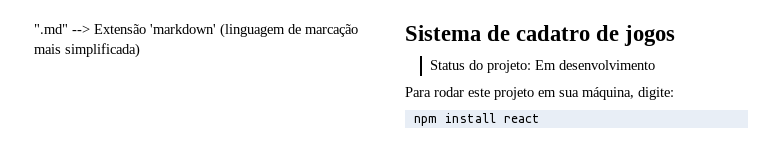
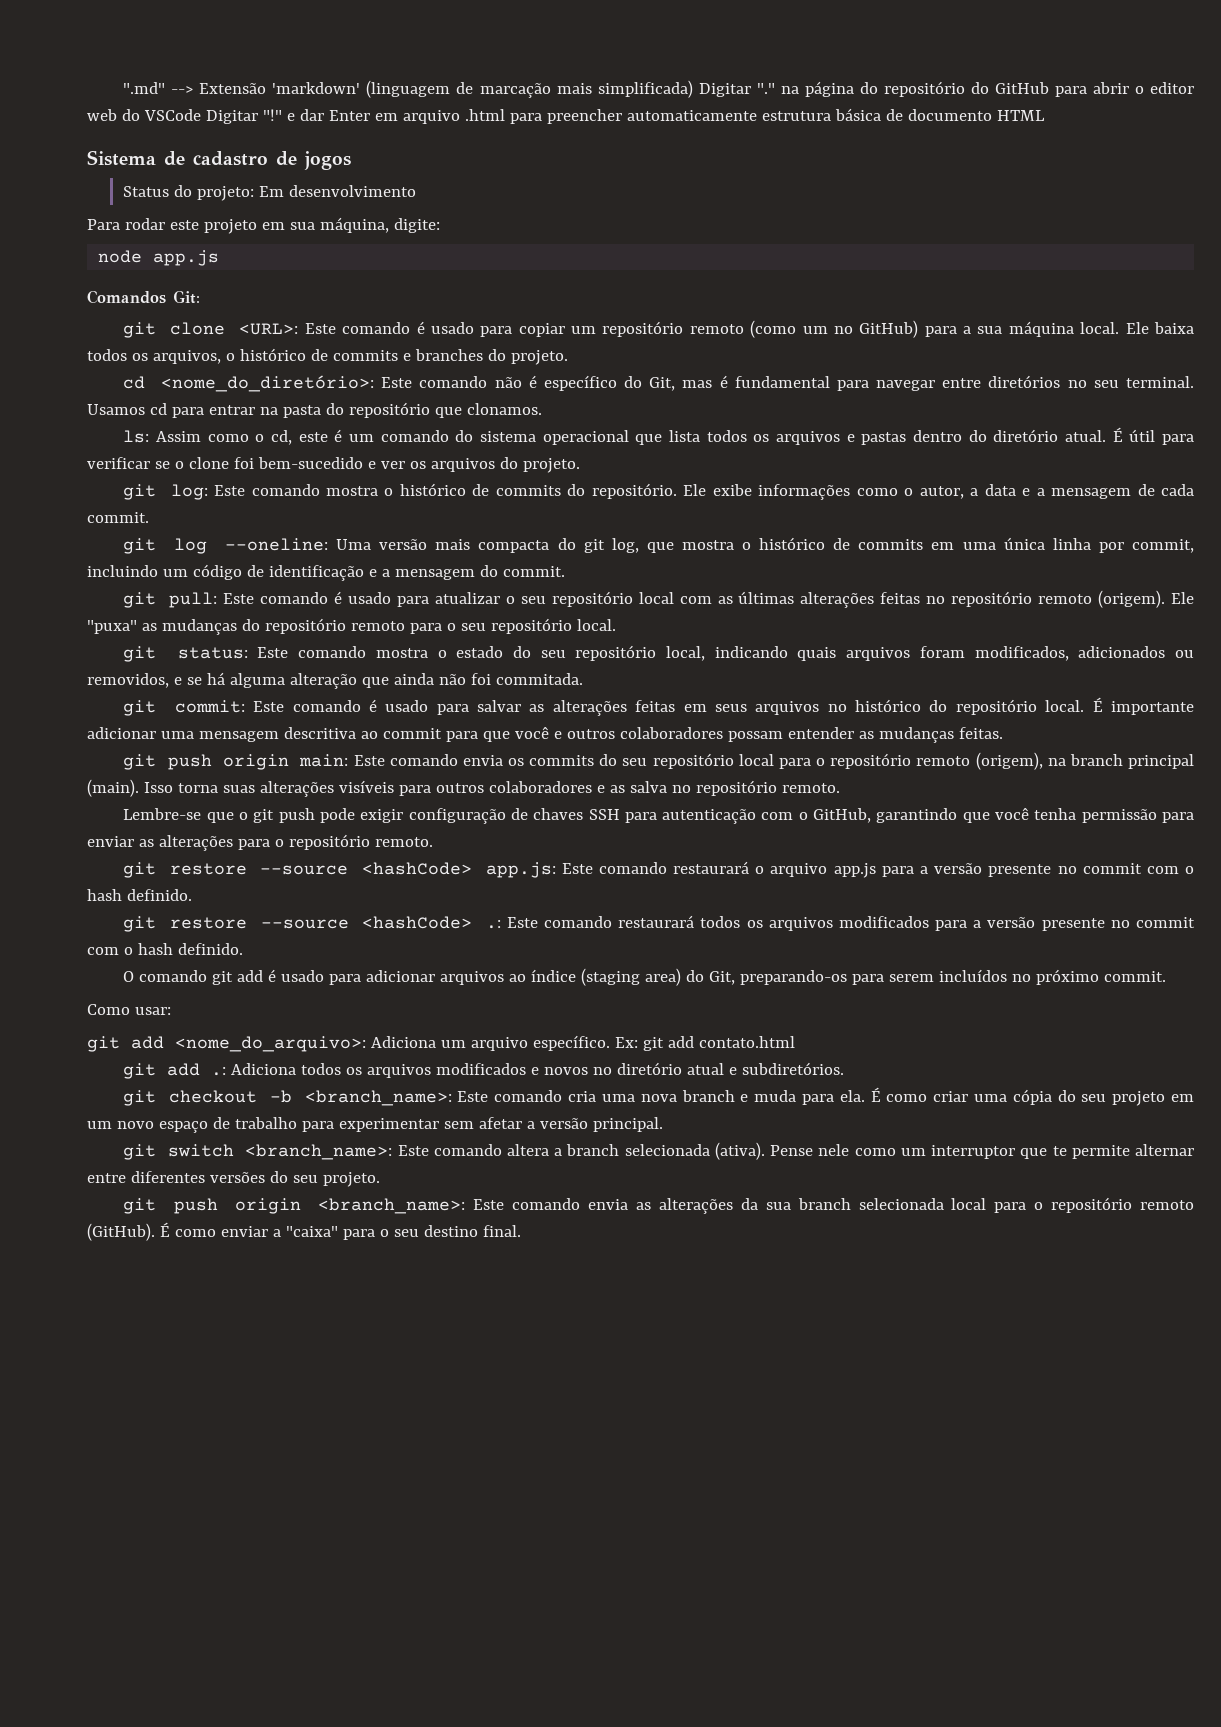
- ".md" --> Extensão 'markdown' (linguagem de marcação mais simplificada)
+ ".md" --> Extensão 'markdown' (linguagem de marcação mais simplificada) Digitar "." na página do repositório do GitHub para abrir o editor web do VSCode Digitar "!" e dar Enter em arquivo .html para preencher automaticamente estrutura básica de documento HTML
- Sistema de cadatro de jogos
+ Sistema de cadastro de jogos
- npm install react
+ node app.js
+ Comandos Git:
+ git clone <URL>: Este comando é usado para copiar um repositório remoto (como um no GitHub) para a sua máquina local. Ele baixa todos os arquivos, o histórico de commits e branches do projeto.
+ cd <nome_do_diretório>: Este comando não é específico do Git, mas é fundamental para navegar entre diretórios no seu terminal. Usamos cd para entrar na pasta do repositório que clonamos.
+ ls: Assim como o cd, este é um comando do sistema operacional que lista todos os arquivos e pastas dentro do diretório atual. É útil para verificar se o clone foi bem-sucedido e ver os arquivos do projeto.
+ git log: Este comando mostra o histórico de commits do repositório. Ele exibe informações como o autor, a data e a mensagem de cada commit.
+ git log --oneline: Uma versão mais compacta do git log, que mostra o histórico de commits em uma única linha por commit, incluindo um código de identificação e a mensagem do commit.
+ git pull: Este comando é usado para atualizar o seu repositório local com as últimas alterações feitas no repositório remoto (origem). Ele "puxa" as mudanças do repositório remoto para o seu repositório local.
+ git status: Este comando mostra o estado do seu repositório local, indicando quais arquivos foram modificados, adicionados ou removidos, e se há alguma alteração que ainda não foi commitada.
+ git commit: Este comando é usado para salvar as alterações feitas em seus arquivos no histórico do repositório local. É importante adicionar uma mensagem descritiva ao commit para que você e outros colaboradores possam entender as mudanças feitas.
+ git push origin main: Este comando envia os commits do seu repositório local para o repositório remoto (origem), na branch principal (main). Isso torna suas alterações visíveis para outros colaboradores e as salva no repositório remoto.
+ Lembre-se que o git push pode exigir configuração de chaves SSH para autenticação com o GitHub, garantindo que você tenha permissão para enviar as alterações para o repositório remoto.
+ git restore --source <hashCode> app.js: Este comando restaurará o arquivo app.js para a versão presente no commit com o hash definido.
+ git restore --source <hashCode> .: Este comando restaurará todos os arquivos modificados para a versão presente no commit com o hash definido.
+ O comando git add é usado para adicionar arquivos ao índice (staging area) do Git, preparando-os para serem incluídos no próximo commit.
+ Como usar:
+ git add <nome_do_arquivo>: Adiciona um arquivo específico. Ex: git add contato.html
+ git add .: Adiciona todos os arquivos modificados e novos no diretório atual e subdiretórios.
+ git checkout -b <branch_name>: Este comando cria uma nova branch e muda para ela. É como criar uma cópia do seu projeto em um novo espaço de trabalho para experimentar sem afetar a versão principal.
+ git switch <branch_name>: Este comando altera a branch selecionada (ativa). Pense nele como um interruptor que te permite alternar entre diferentes versões do seu projeto.
+ git push origin <branch_name>: Este comando envia as alterações da sua branch selecionada local para o repositório remoto (GitHub). É como enviar a "caixa" para o seu destino final.

